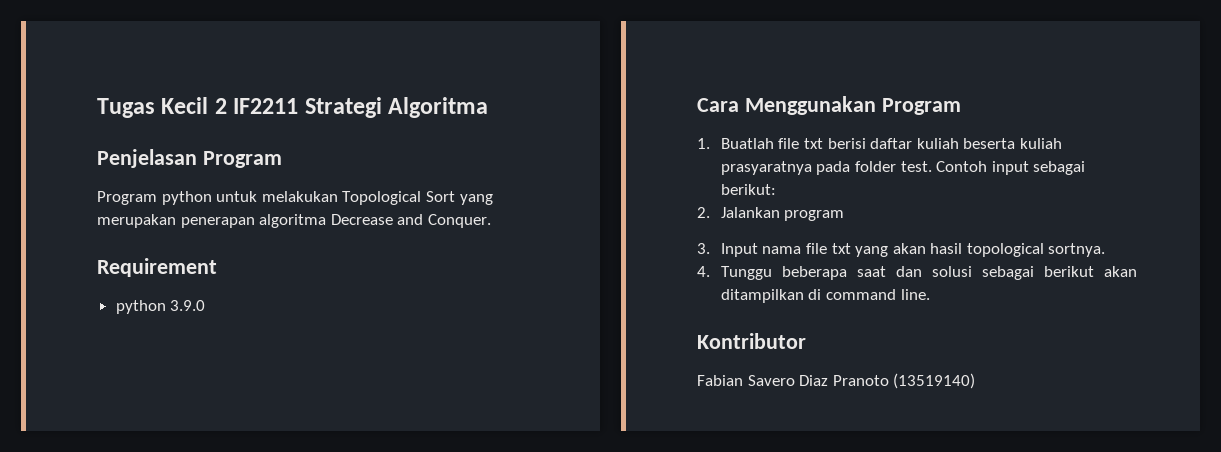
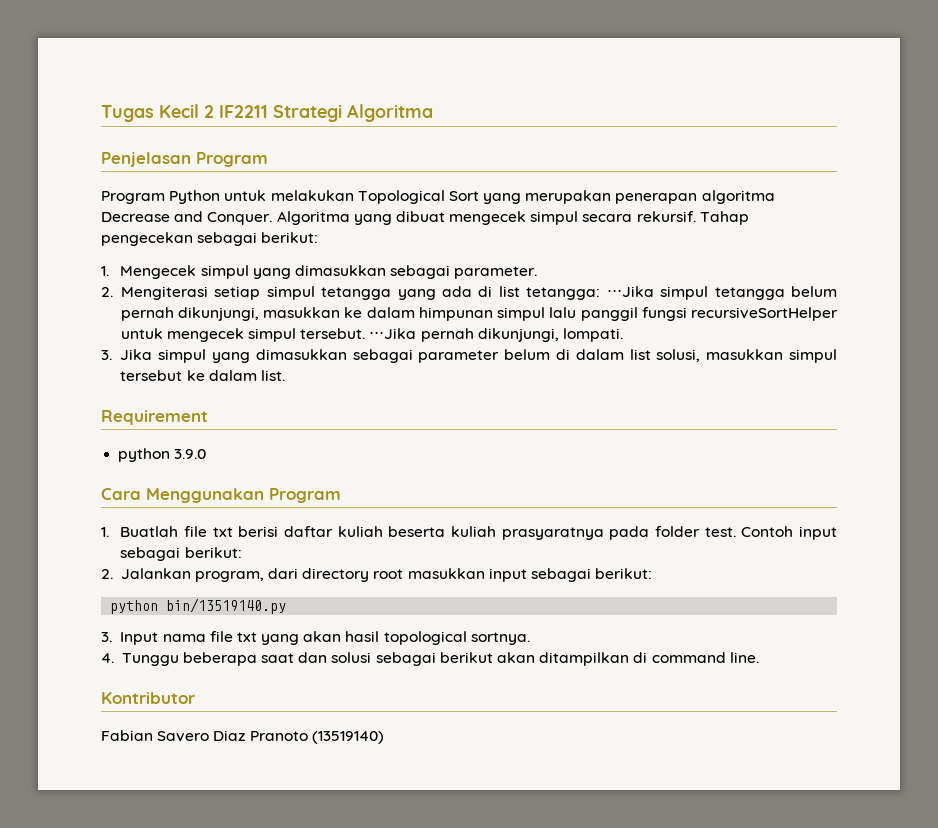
- Program python untuk melakukan Topological Sort yang merupakan penerapan algoritma Decrease and Conquer.
+ Program Python untuk melakukan Topological Sort yang merupakan penerapan algoritma Decrease and Conquer. Algoritma yang dibuat mengecek simpul secara rekursif. Tahap pengecekan sebagai berikut:
+ 1. Mengecek simpul yang dimasukkan sebagai parameter.
+ 2. Mengiterasi setiap simpul tetangga yang ada di list tetangga: ⋅⋅⋅Jika simpul tetangga belum pernah dikunjungi, masukkan ke dalam himpunan simpul lalu panggil fungsi recursiveSortHelper untuk mengecek simpul tersebut. ⋅⋅⋅Jika pernah dikunjungi, lompati.
+ 3. Jika simpul yang dimasukkan sebagai parameter belum di dalam list solusi, masukkan simpul tersebut ke dalam list.
- 2. Jalankan program
+ 2. Jalankan program, dari directory root masukkan input sebagai berikut:
+ python bin/13519140.py

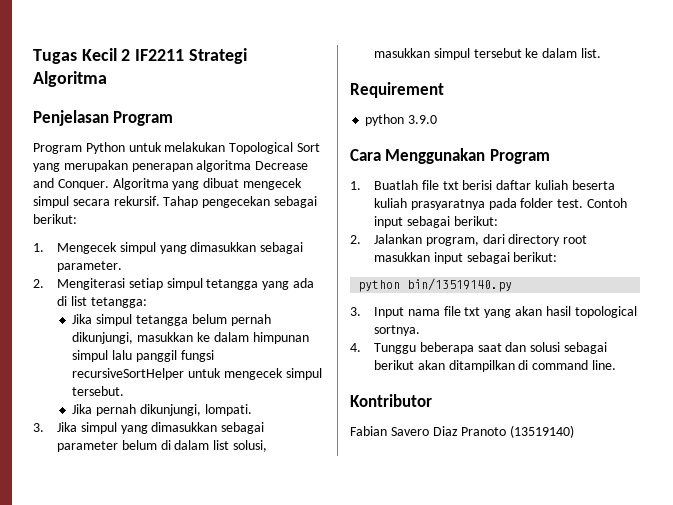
- 2. Mengiterasi setiap simpul tetangga yang ada di list tetangga: ⋅⋅⋅Jika simpul tetangga belum pernah dikunjungi, masukkan ke dalam himpunan simpul lalu panggil fungsi recursiveSortHelper untuk mengecek simpul tersebut. ⋅⋅⋅Jika pernah dikunjungi, lompati.
+ 2. Mengiterasi setiap simpul tetangga yang ada di list tetangga:
+ Jika simpul tetangga belum pernah dikunjungi, masukkan ke dalam himpunan simpul lalu panggil fungsi recursiveSortHelper untuk mengecek simpul tersebut.
+ Jika pernah dikunjungi, lompati.

